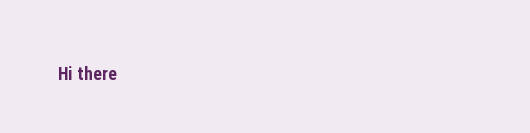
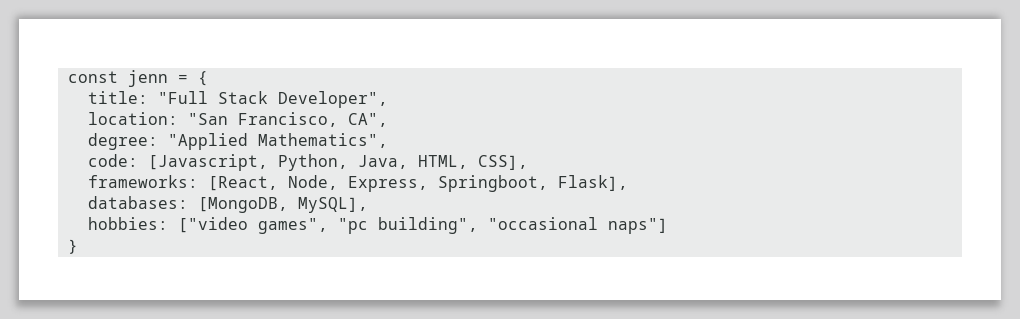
- Hi there
+ const jenn = {
+ title: "Full Stack Developer",
+ location: "San Francisco, CA",
+ degree: "Applied Mathematics",
+ code: [Javascript, Python, Java, HTML, CSS],
+ frameworks: [React, Node, Express, Springboot, Flask],
+ databases: [MongoDB, MySQL],
+ hobbies: ["video games", "pc building", "occasional naps"]
+ }

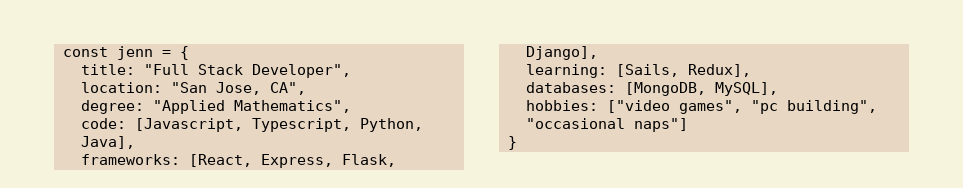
- location: "San Francisco, CA",
+ location: "San Jose, CA",
- code: [Javascript, Python, Java, HTML, CSS],
- frameworks: [React, Node, Express, Springboot, Flask],
+ code: [Javascript, Typescript, Python, Java],
+ frameworks: [React, Express, Flask, Django],
+ learning: [Sails, Redux],

